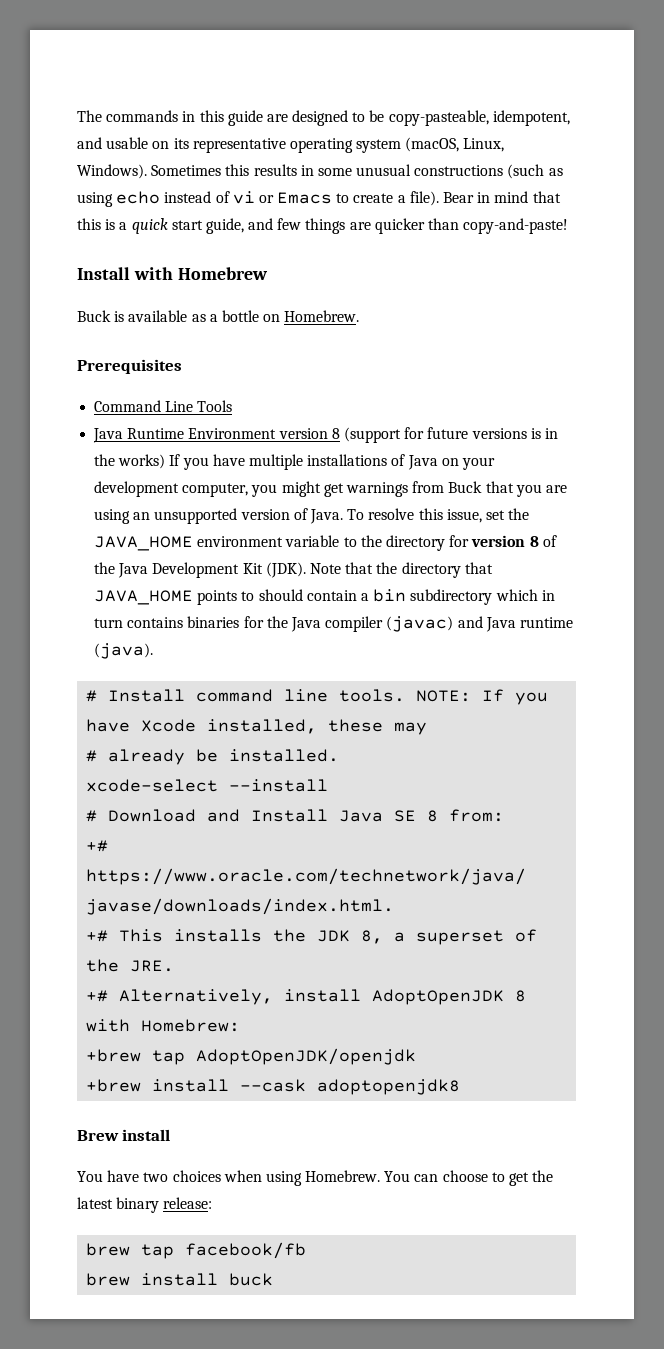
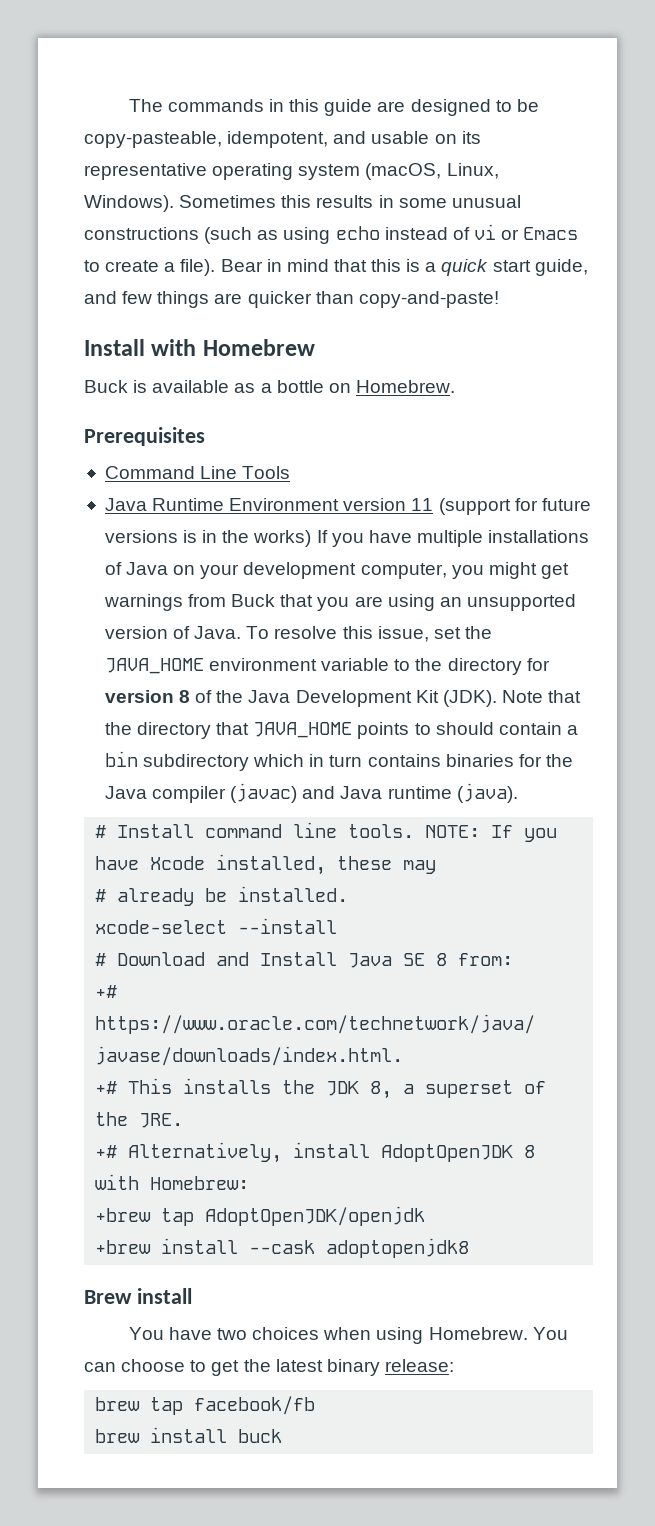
- Java Runtime Environment version 8 (support for future versions is in the works) If you have multiple installations of Java on your development computer, you might get warnings from Buck that you are using an unsupported version of Java.
+ Java Runtime Environment version 11 (support for future versions is in the works) If you have multiple installations of Java on your development computer, you might get warnings from Buck that you are using an unsupported version of Java.

